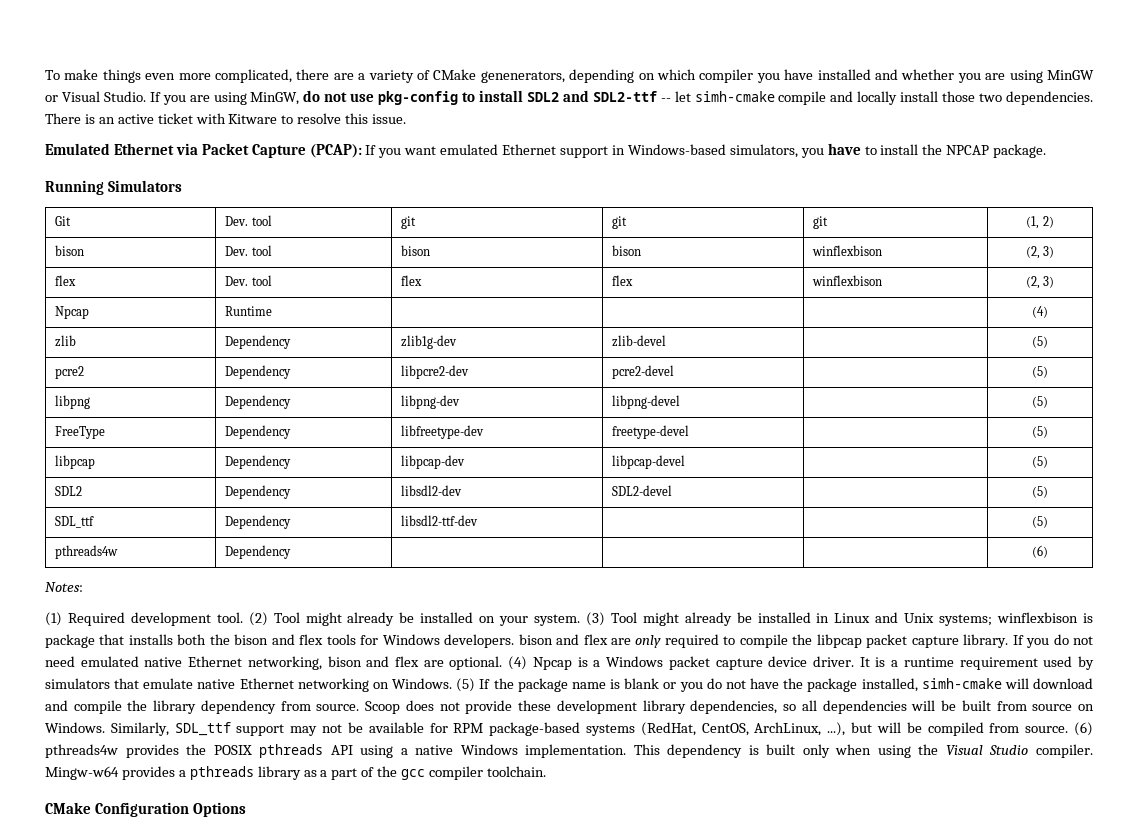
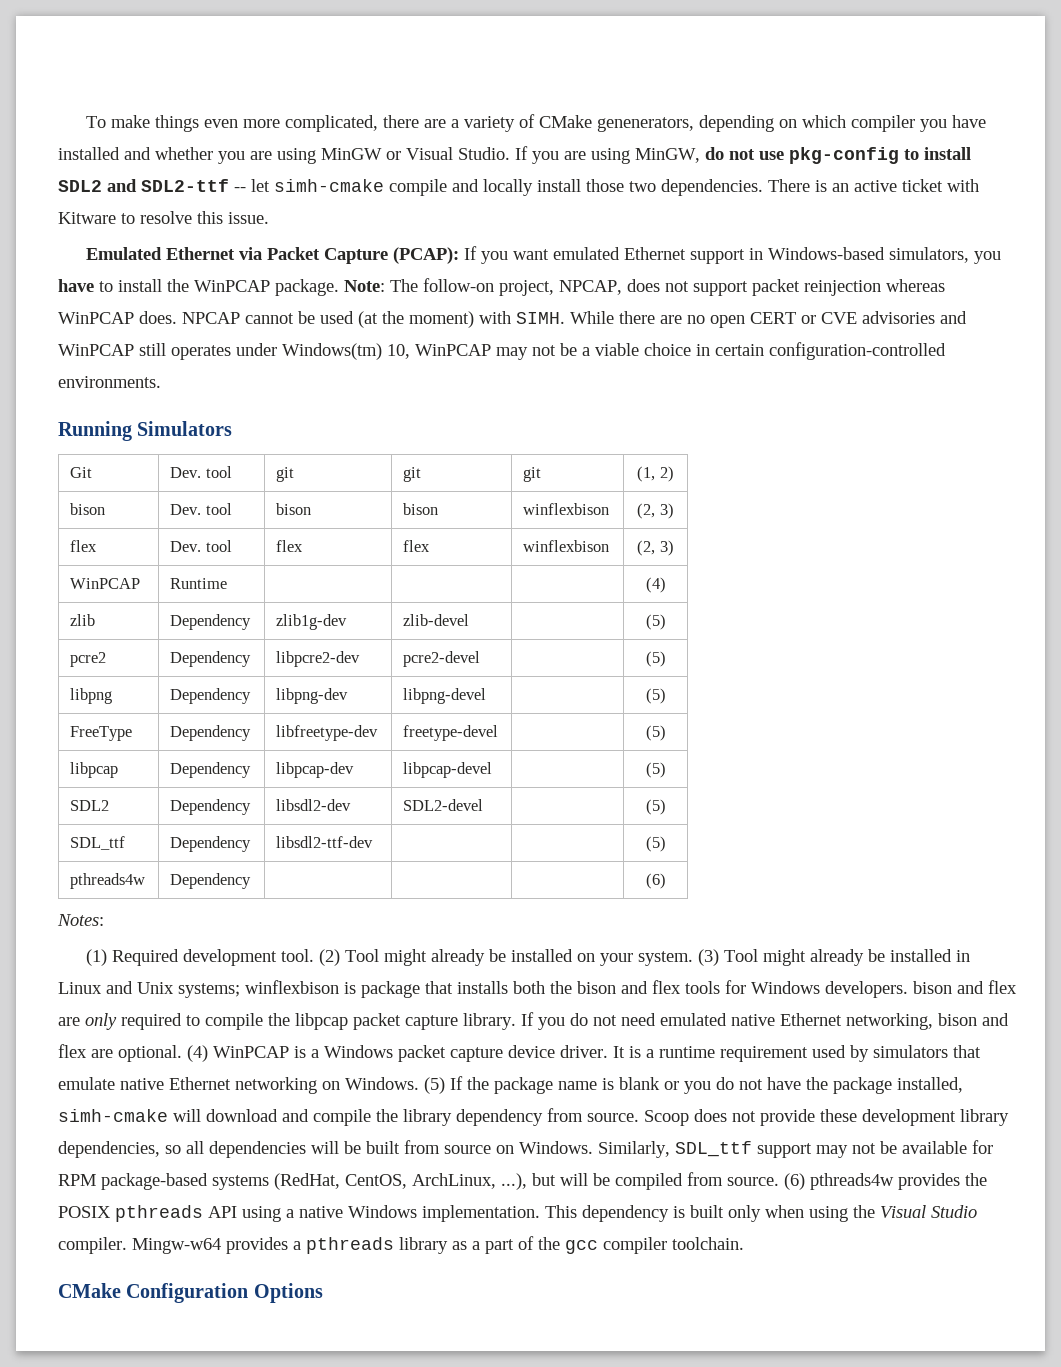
- Emulated Ethernet via Packet Capture (PCAP): If you want emulated Ethernet support in Windows-based simulators, you have to install the NPCAP package.
+ Emulated Ethernet via Packet Capture (PCAP): If you want emulated Ethernet support in Windows-based simulators, you have to install the WinPCAP package. Note: The follow-on project, NPCAP, does not support packet reinjection whereas WinPCAP does. NPCAP cannot be used (at the moment) with SIMH. While there are no open CERT or CVE advisories and WinPCAP still operates under Windows(tm) 10, WinPCAP may not be a viable choice in certain configuration-controlled environments.
- Npcap | Runtime | | | | (4)
+ WinPCAP | Runtime | | | | (4)
- (4) Npcap is a Windows packet capture device driver.
+ (4) WinPCAP is a Windows packet capture device driver.

